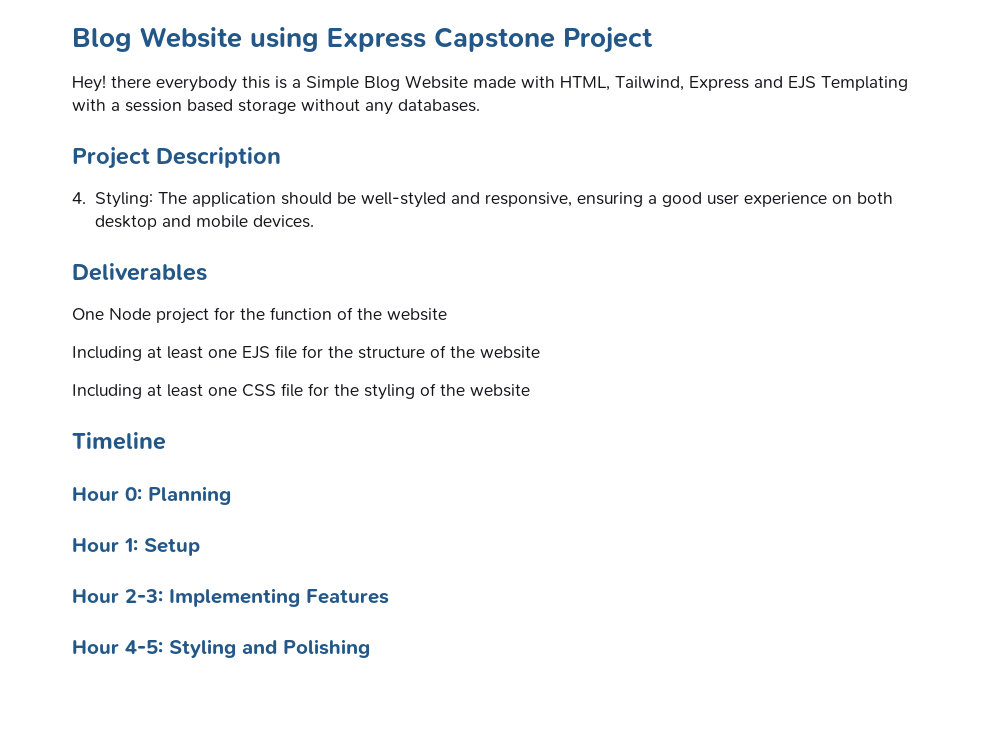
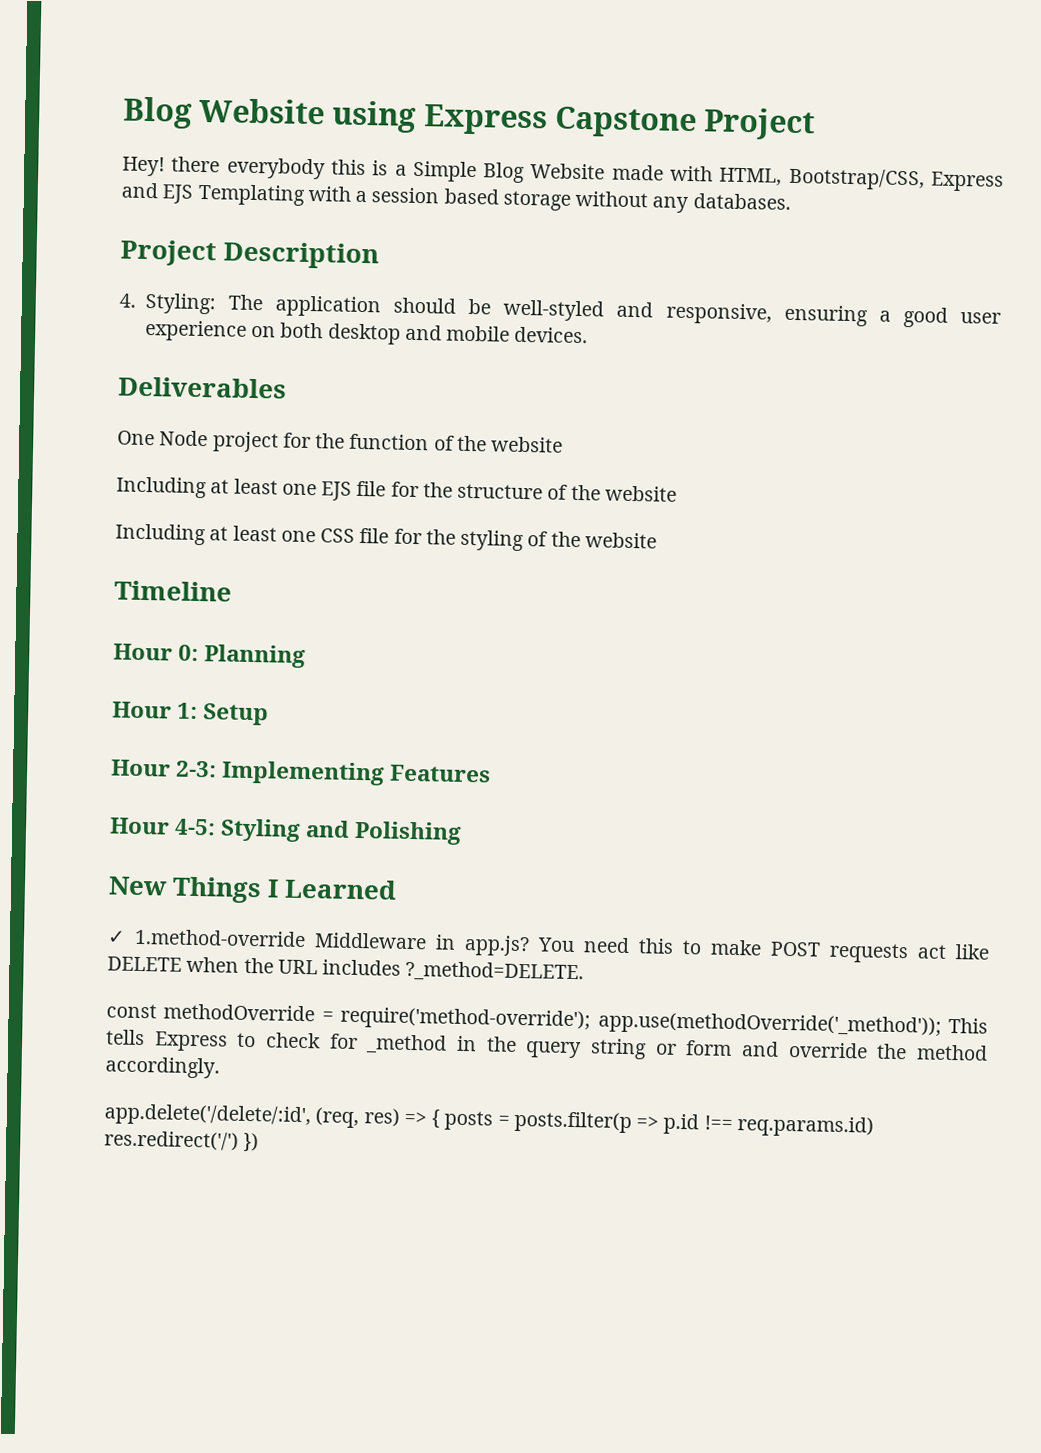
- Hey! there everybody this is a Simple Blog Website made with HTML, Tailwind, Express and EJS Templating with a session based storage without any databases.
+ Hey! there everybody this is a Simple Blog Website made with HTML, Bootstrap/CSS, Express and EJS Templating with a session based storage without any databases.
+ New Things I Learned
+ ✓ 1.method-override Middleware in app.js? You need this to make POST requests act like DELETE when the URL includes ?_method=DELETE.
+ const methodOverride = require('method-override'); app.use(methodOverride('_method')); This tells Express to check for _method in the query string or form and override the method accordingly.
+ app.delete('/delete/:id', (req, res) => { posts = posts.filter(p => p.id !== req.params.id) res.redirect('/') })

